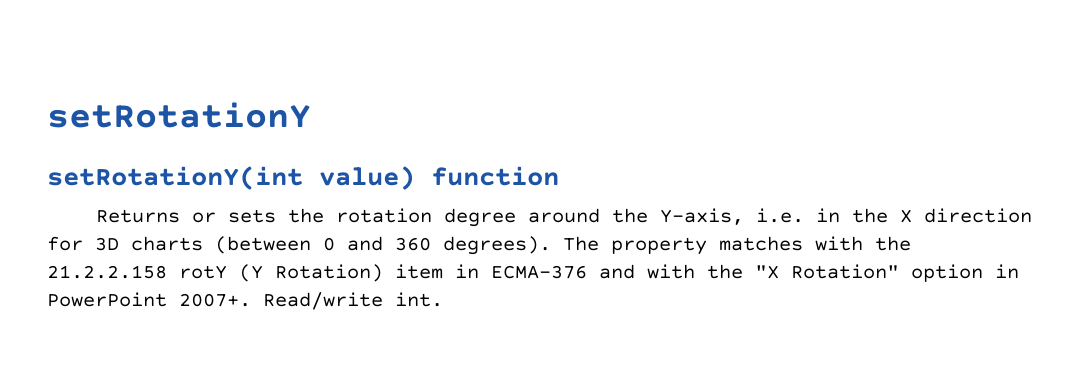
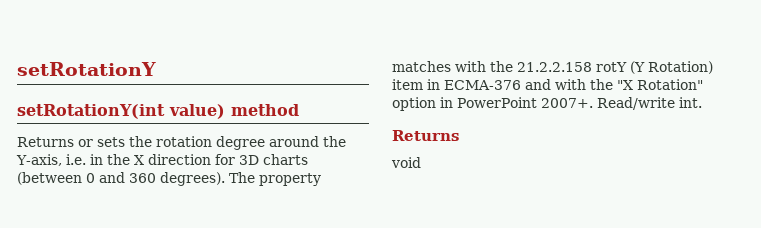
- setRotationY(int value) function
+ setRotationY(int value) method
  Read/write int.
+ Returns
+ void

